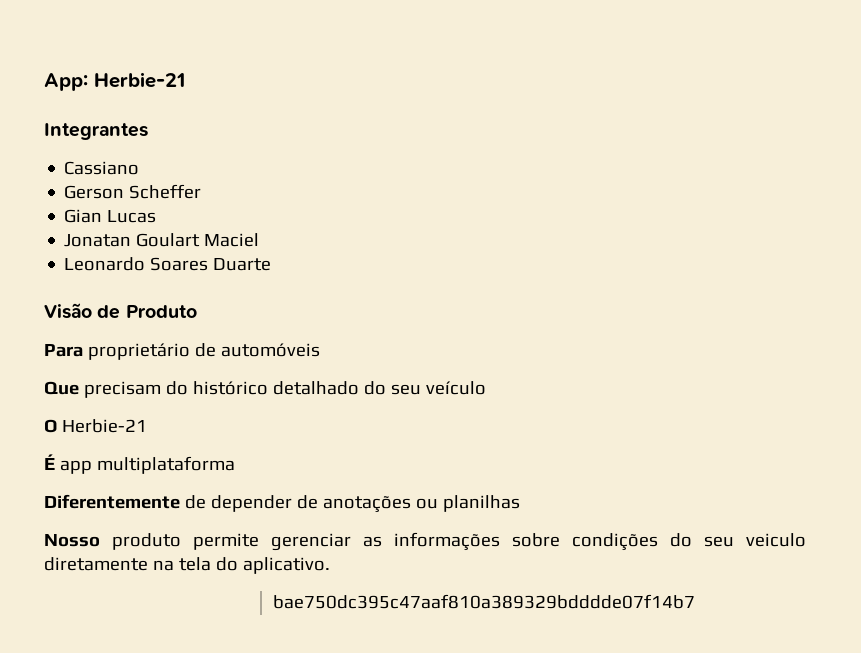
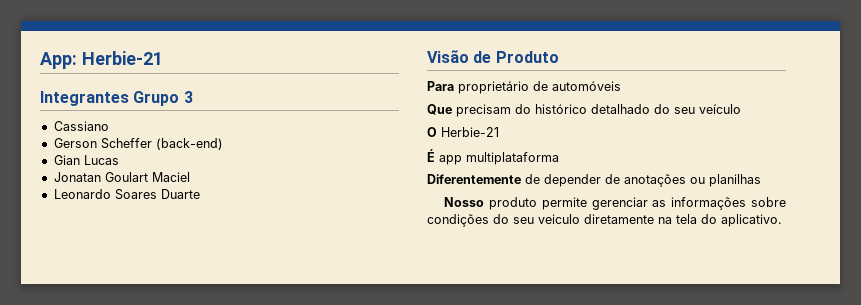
- Integrantes
+ Integrantes Grupo 3
- Gerson Scheffer
+ Gerson Scheffer (back-end)
- bae750dc395c47aaf810a389329bdddde07f14b7

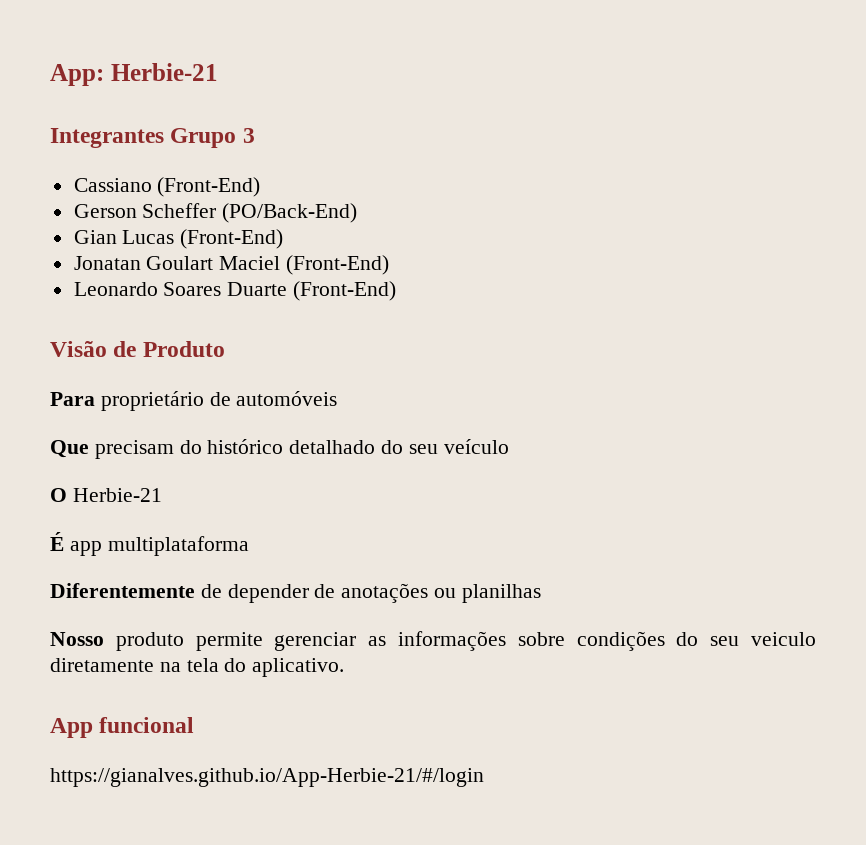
- Cassiano
+ Cassiano (Front-End)
- Gerson Scheffer (back-end)
+ Gerson Scheffer (PO/Back-End)
- Gian Lucas
+ Gian Lucas (Front-End)
- Jonatan Goulart Maciel
+ Jonatan Goulart Maciel (Front-End)
- Leonardo Soares Duarte
+ Leonardo Soares Duarte (Front-End)
+ App funcional
+ https://gianalves.github.io/App-Herbie-21/#/login

